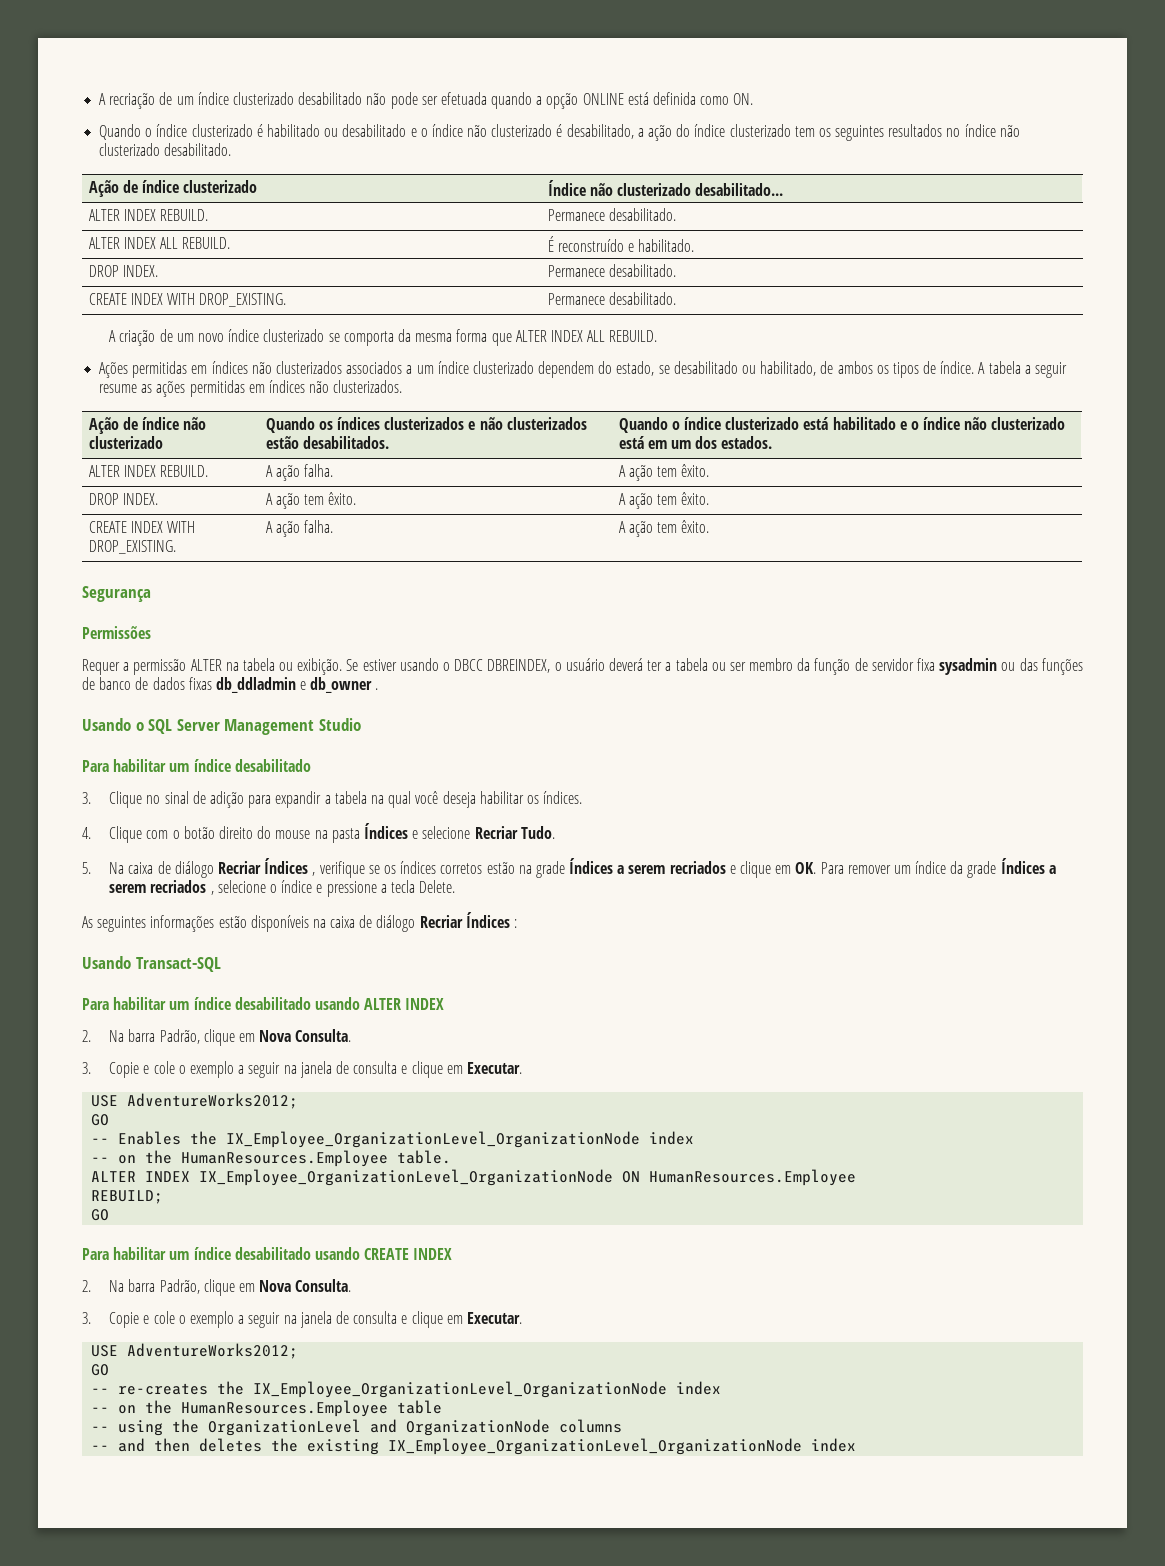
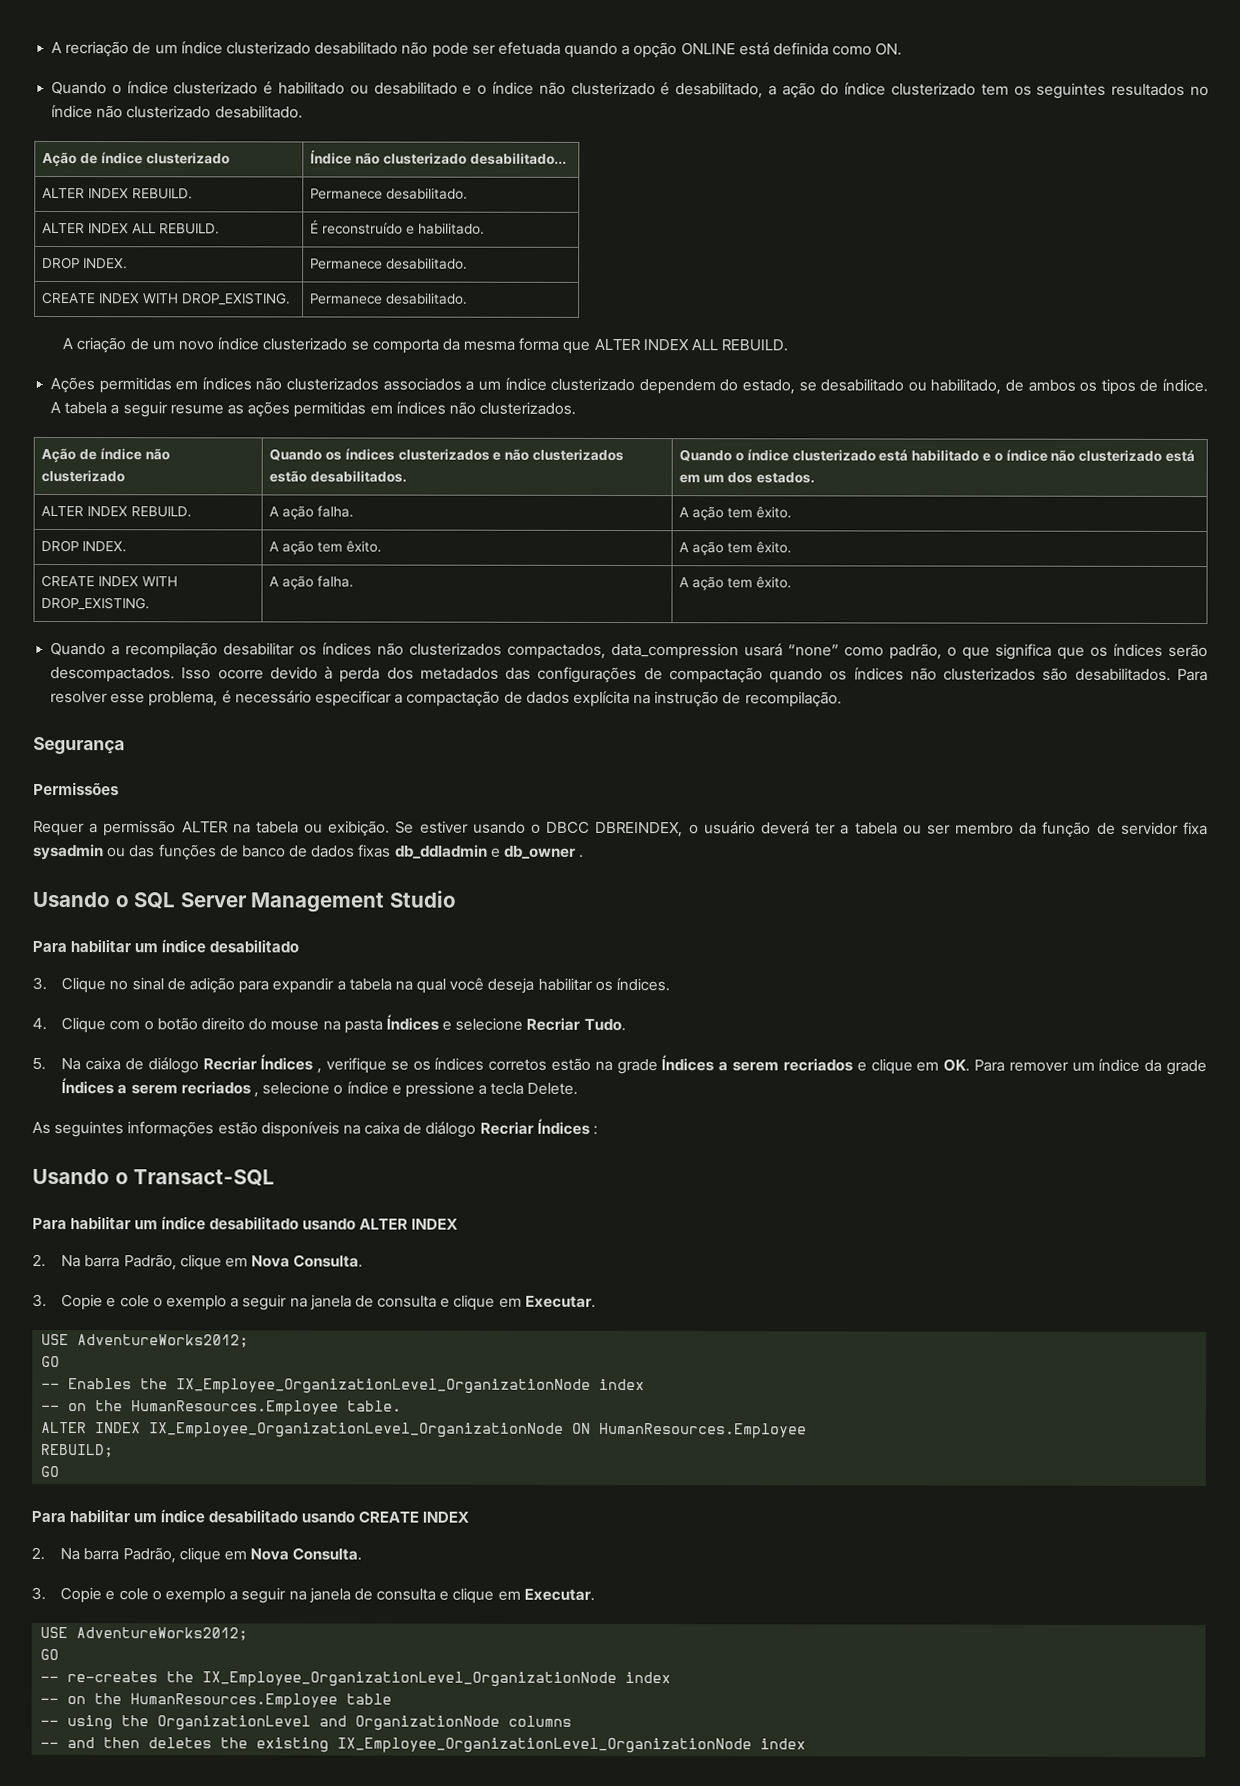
+ Quando a recompilação desabilitar os índices não clusterizados compactados, data_compression usará “none” como padrão, o que significa que os índices serão descompactados. Isso ocorre devido à perda dos metadados das configurações de compactação quando os índices não clusterizados são desabilitados. Para resolver esse problema, é necessário especificar a compactação de dados explícita na instrução de recompilação.
- Usando Transact-SQL
+ Usando o Transact-SQL

